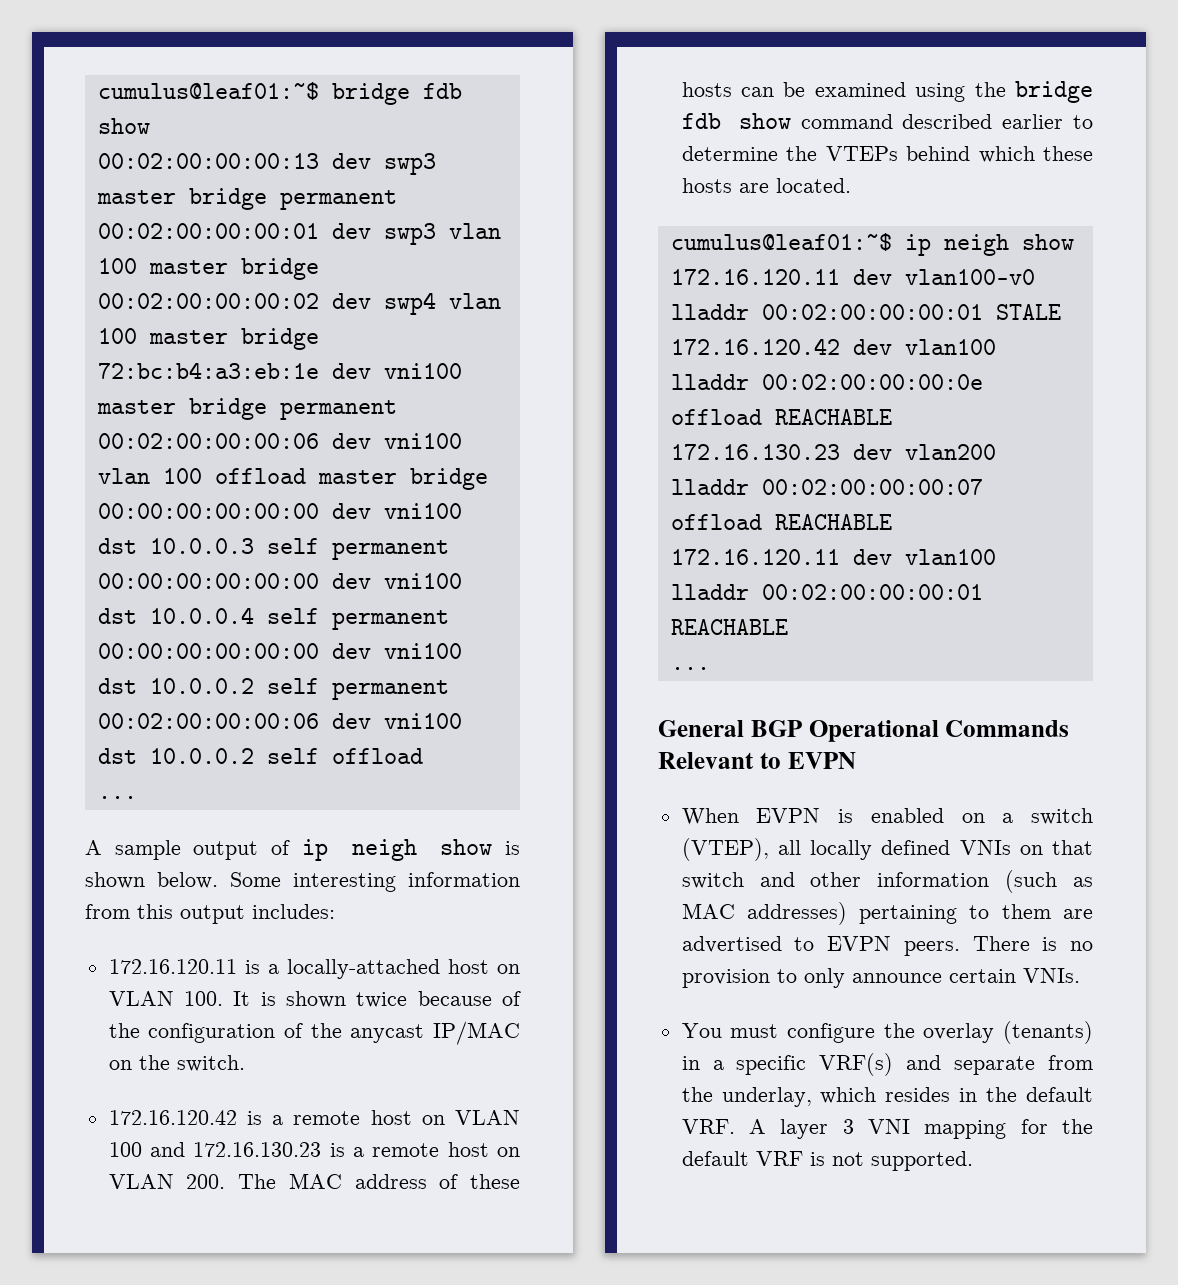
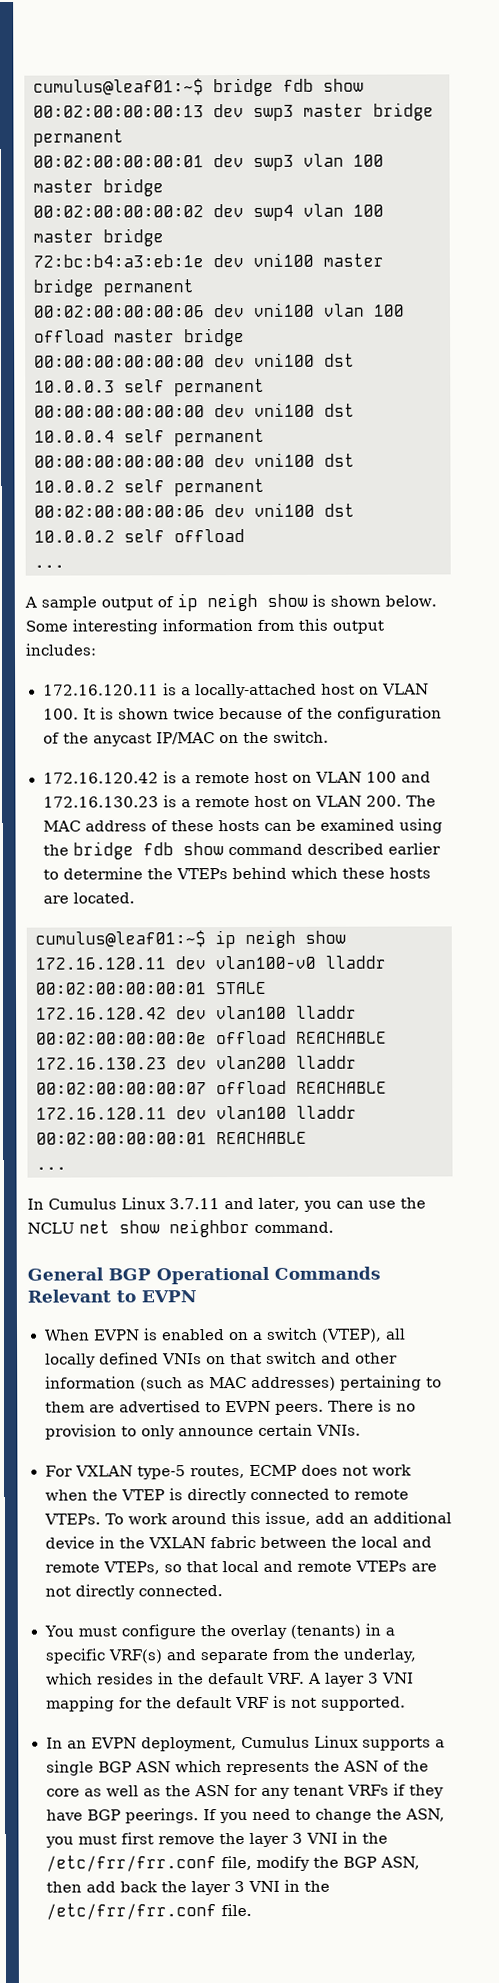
+ In Cumulus Linux 3.7.11 and later, you can use the NCLU net show neighbor command.
+ For VXLAN type-5 routes, ECMP does not work when the VTEP is directly connected to remote VTEPs. To work around this issue, add an additional device in the VXLAN fabric between the local and remote VTEPs, so that local and remote VTEPs are not directly connected.
+ In an EVPN deployment, Cumulus Linux supports a single BGP ASN which represents the ASN of the core as well as the ASN for any tenant VRFs if they have BGP peerings. If you need to change the ASN, you must first remove the layer 3 VNI in the /etc/frr/frr.conf file, modify the BGP ASN, then add back the layer 3 VNI in the /etc/frr/frr.conf file.

